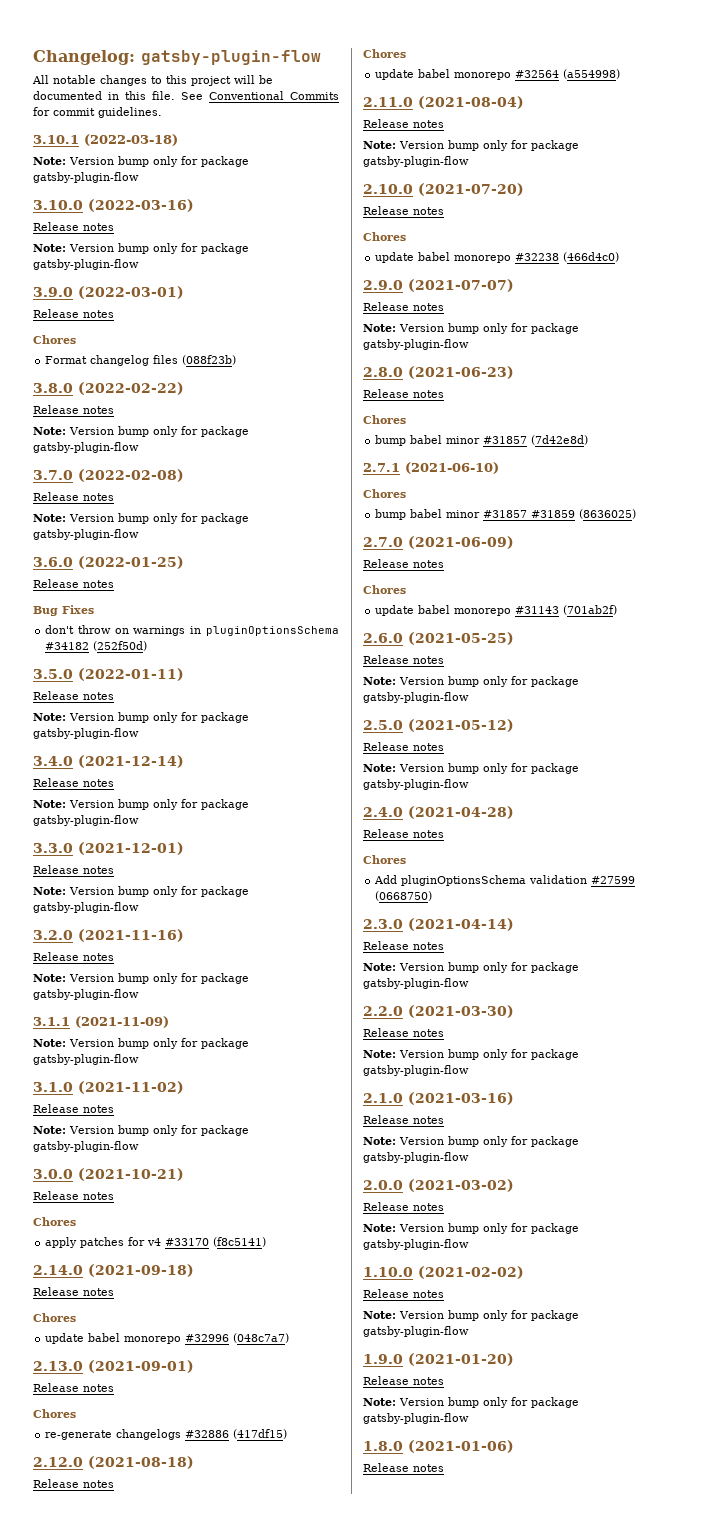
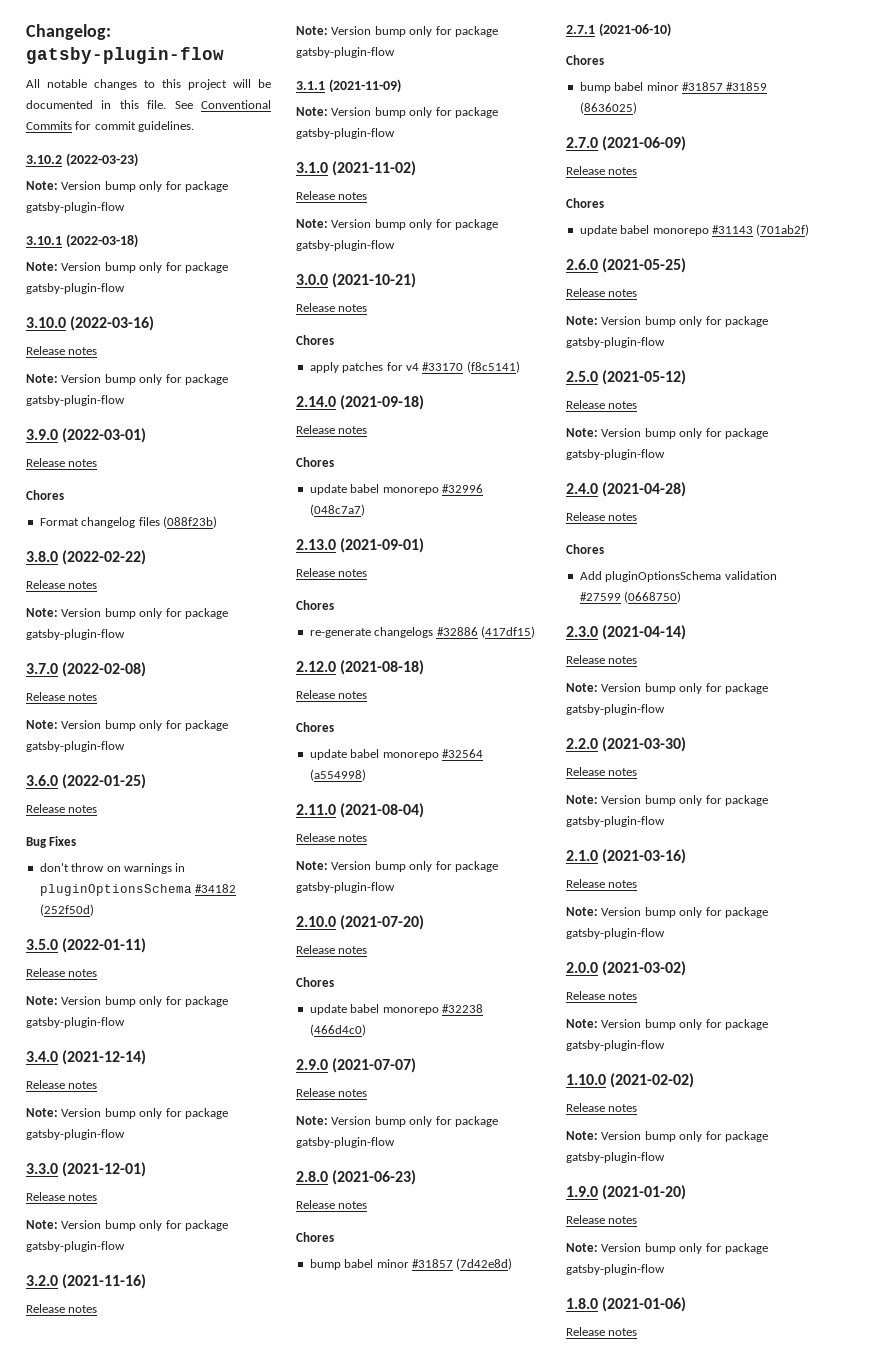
+ 3.10.2 (2022-03-23)
+ Note: Version bump only for package gatsby-plugin-flow

